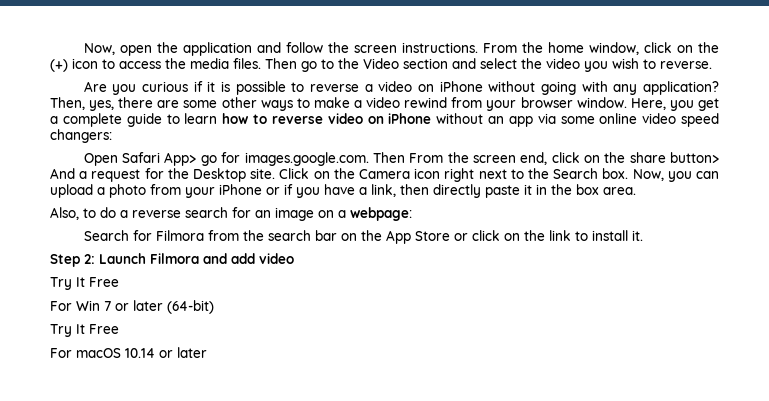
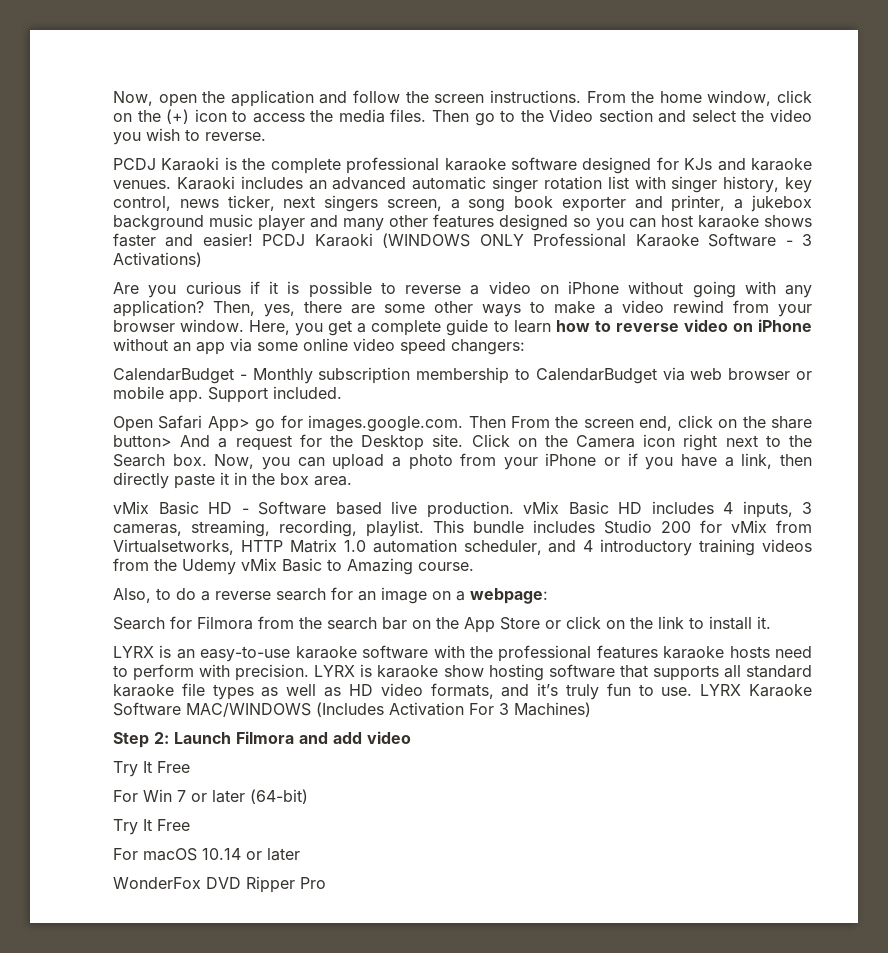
+ PCDJ Karaoki is the complete professional karaoke software designed for KJs and karaoke venues. Karaoki includes an advanced automatic singer rotation list with singer history, key control, news ticker, next singers screen, a song book exporter and printer, a jukebox background music player and many other features designed so you can host karaoke shows faster and easier! PCDJ Karaoki (WINDOWS ONLY Professional Karaoke Software - 3 Activations)
+ CalendarBudget - Monthly subscription membership to CalendarBudget via web browser or mobile app. Support included.
+ vMix Basic HD - Software based live production. vMix Basic HD includes 4 inputs, 3 cameras, streaming, recording, playlist. This bundle includes Studio 200 for vMix from Virtualsetworks, HTTP Matrix 1.0 automation scheduler, and 4 introductory training videos from the Udemy vMix Basic to Amazing course.
+ LYRX is an easy-to-use karaoke software with the professional features karaoke hosts need to perform with precision. LYRX is karaoke show hosting software that supports all standard karaoke file types as well as HD video formats, and it’s truly fun to use. LYRX Karaoke Software MAC/WINDOWS (Includes Activation For 3 Machines)
+ WonderFox DVD Ripper Pro

